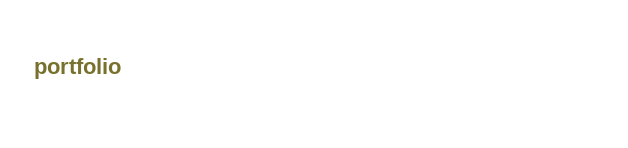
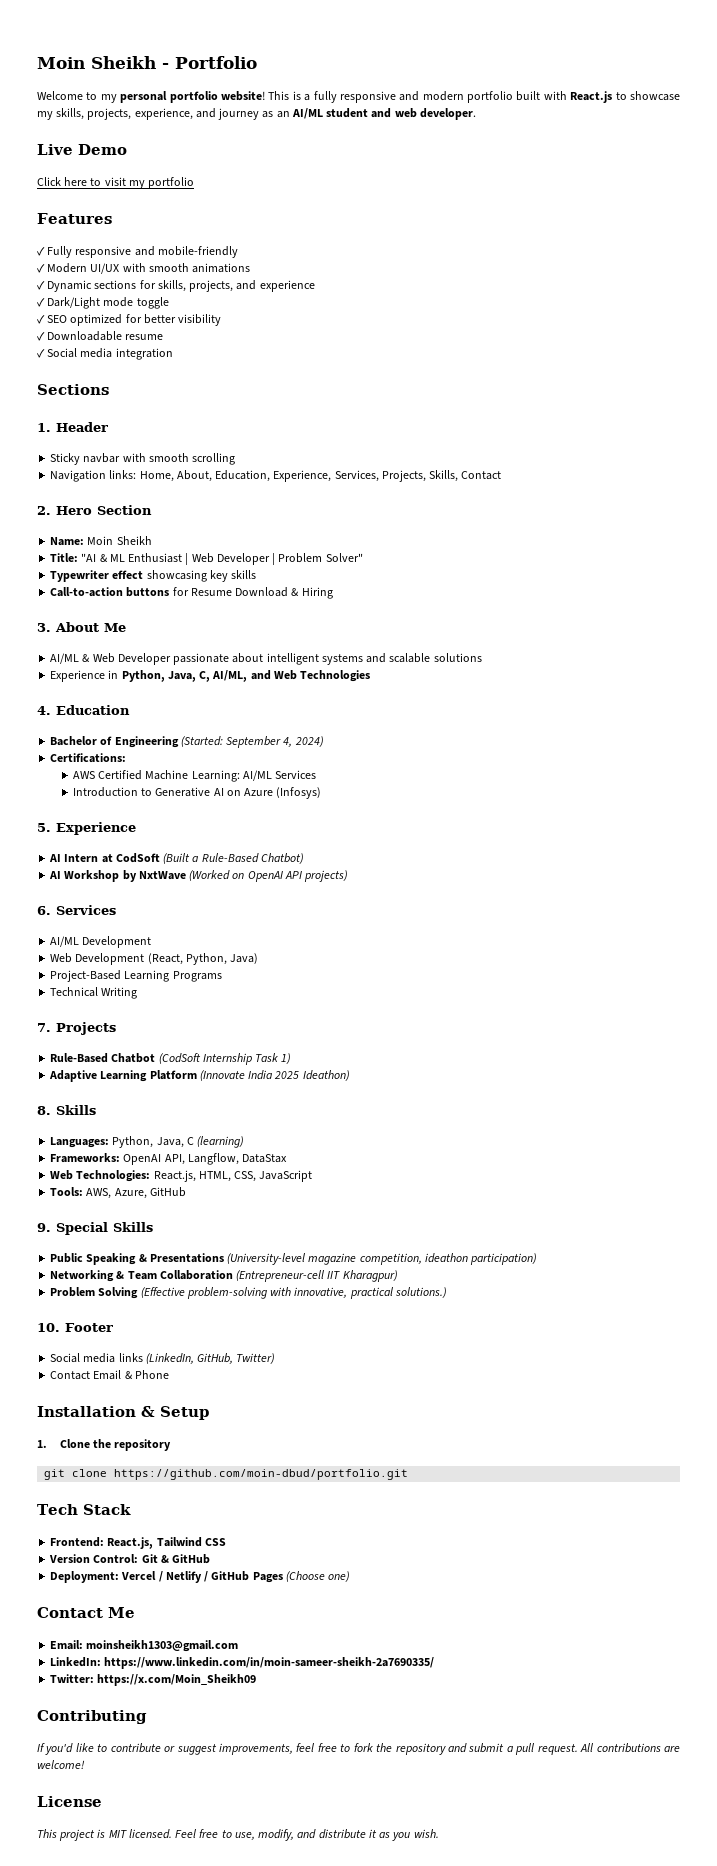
- portfolio
+ Moin Sheikh - Portfolio
+ Welcome to my personal portfolio website! This is a fully responsive and modern portfolio built with React.js to showcase my skills, projects, experience, and journey as an AI/ML student and web developer.
+ Live Demo
+ Click here to visit my portfolio
+ Features
+ ✓ Fully responsive and mobile-friendly
+ ✓ Modern UI/UX with smooth animations
+ ✓ Dynamic sections for skills, projects, and experience
+ ✓ Dark/Light mode toggle
+ ✓ SEO optimized for better visibility
+ ✓ Downloadable resume
+ ✓ Social media integration
+ Sections
+ 1. Header
+ Sticky navbar with smooth scrolling
+ Navigation links: Home, About, Education, Experience, Services, Projects, Skills, Contact
+ 2. Hero Section
+ Name: Moin Sheikh
+ Title: "AI & ML Enthusiast | Web Developer | Problem Solver"
+ Typewriter effect showcasing key skills
+ Call-to-action buttons for Resume Download & Hiring
+ 3. About Me
+ AI/ML & Web Developer passionate about intelligent systems and scalable solutions
+ Experience in Python, Java, C, AI/ML, and Web Technologies
+ 4. Education
+ Bachelor of Engineering (Started: September 4, 2024)
+ Certifications:
+ AWS Certified Machine Learning: AI/ML Services
+ Introduction to Generative AI on Azure (Infosys)
+ 5. Experience
+ AI Intern at CodSoft (Built a Rule-Based Chatbot)
+ AI Workshop by NxtWave (Worked on OpenAI API projects)
+ 6. Services
+ AI/ML Development
+ Web Development (React, Python, Java)
+ Project-Based Learning Programs
+ Technical Writing
+ 7. Projects
+ Rule-Based Chatbot (CodSoft Internship Task 1)
+ Adaptive Learning Platform (Innovate India 2025 Ideathon)
+ 8. Skills
+ Languages: Python, Java, C (learning)
+ Frameworks: OpenAI API, Langflow, DataStax
+ Web Technologies: React.js, HTML, CSS, JavaScript
+ Tools: AWS, Azure, GitHub
+ 9. Special Skills
+ Public Speaking & Presentations (University-level magazine competition, ideathon participation)
+ Networking & Team Collaboration (Entrepreneur-cell IIT Kharagpur)
+ Problem Solving (Effective problem-solving with innovative, practical solutions.)
+ 10. Footer
+ Social media links (LinkedIn, GitHub, Twitter)
+ Contact Email & Phone
+ Installation & Setup
+ 1. Clone the repository
+ git clone https://github.com/moin-dbud/portfolio.git
+ Tech Stack
+ Frontend: React.js, Tailwind CSS
+ Version Control: Git & GitHub
+ Deployment: Vercel / Netlify / GitHub Pages (Choose one)
+ Contact Me
+ Email: moinsheikh1303@gmail.com
+ LinkedIn: https://www.linkedin.com/in/moin-sameer-sheikh-2a7690335/
+ Twitter: https://x.com/Moin_Sheikh09
+ Contributing
+ If you'd like to contribute or suggest improvements, feel free to fork the repository and submit a pull request. All contributions are welcome!
+ License
+ This project is MIT licensed. Feel free to use, modify, and distribute it as you wish.

